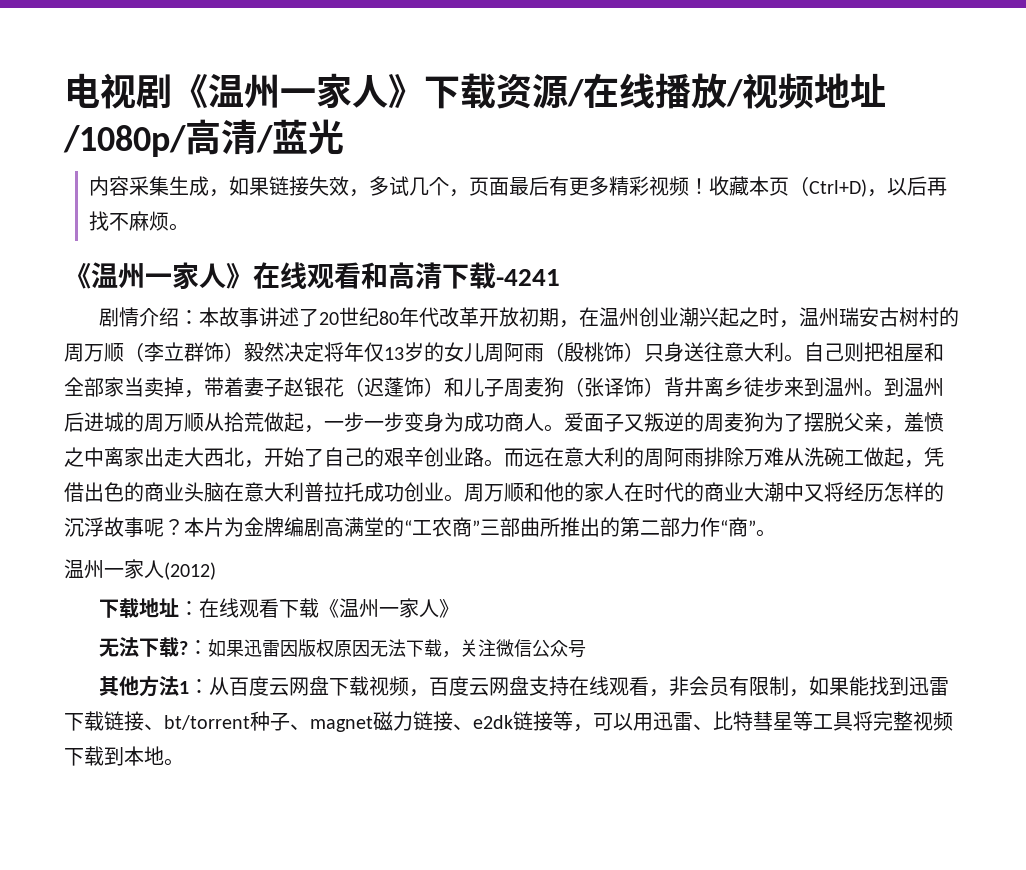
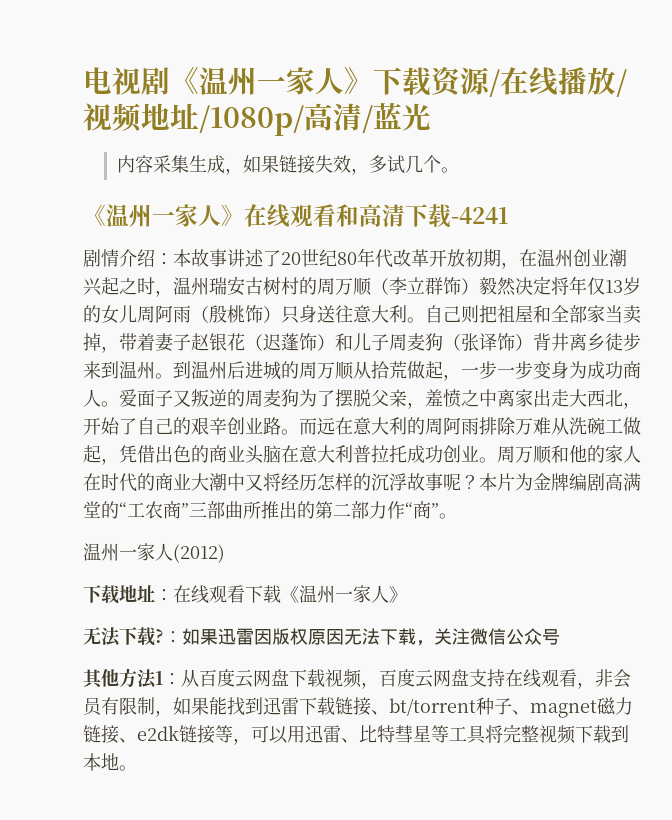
- 内容采集生成，如果链接失效，多试几个，页面最后有更多精彩视频！收藏本页（Ctrl+D)，以后再找不麻烦。
+ 内容采集生成，如果链接失效，多试几个。

